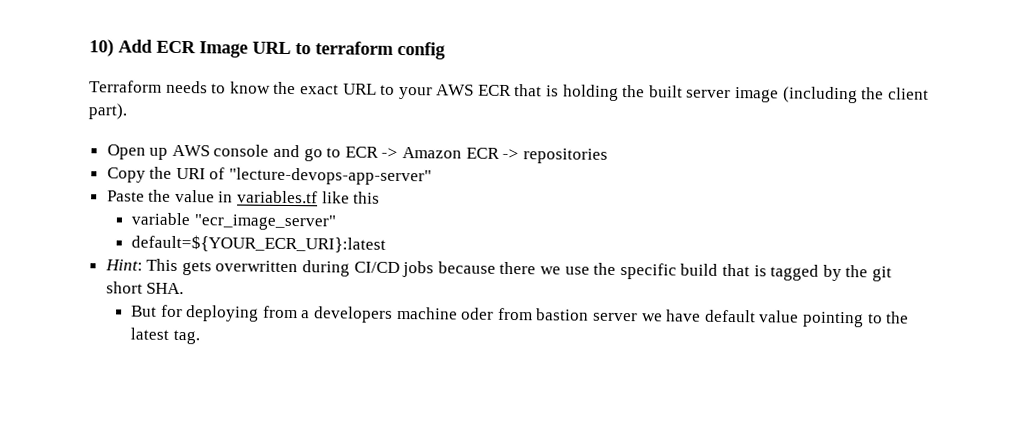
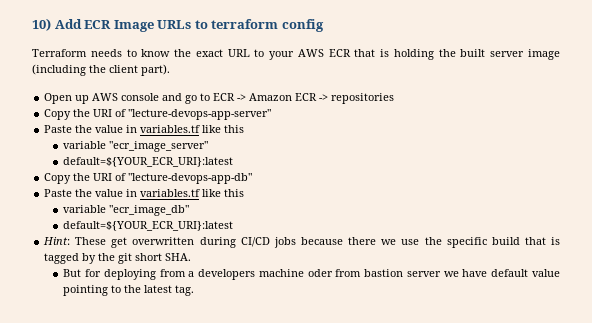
- 10) Add ECR Image URL to terraform config
+ 10) Add ECR Image URLs to terraform config
+ Copy the URI of "lecture-devops-app-db"
+ Paste the value in variables.tf like this
+ variable "ecr_image_db"
+ default=${YOUR_ECR_URI}:latest
- Hint: This gets overwritten during CI/CD jobs because there we use the specific build that is tagged by the git short SHA.
+ Hint: These get overwritten during CI/CD jobs because there we use the specific build that is tagged by the git short SHA.

